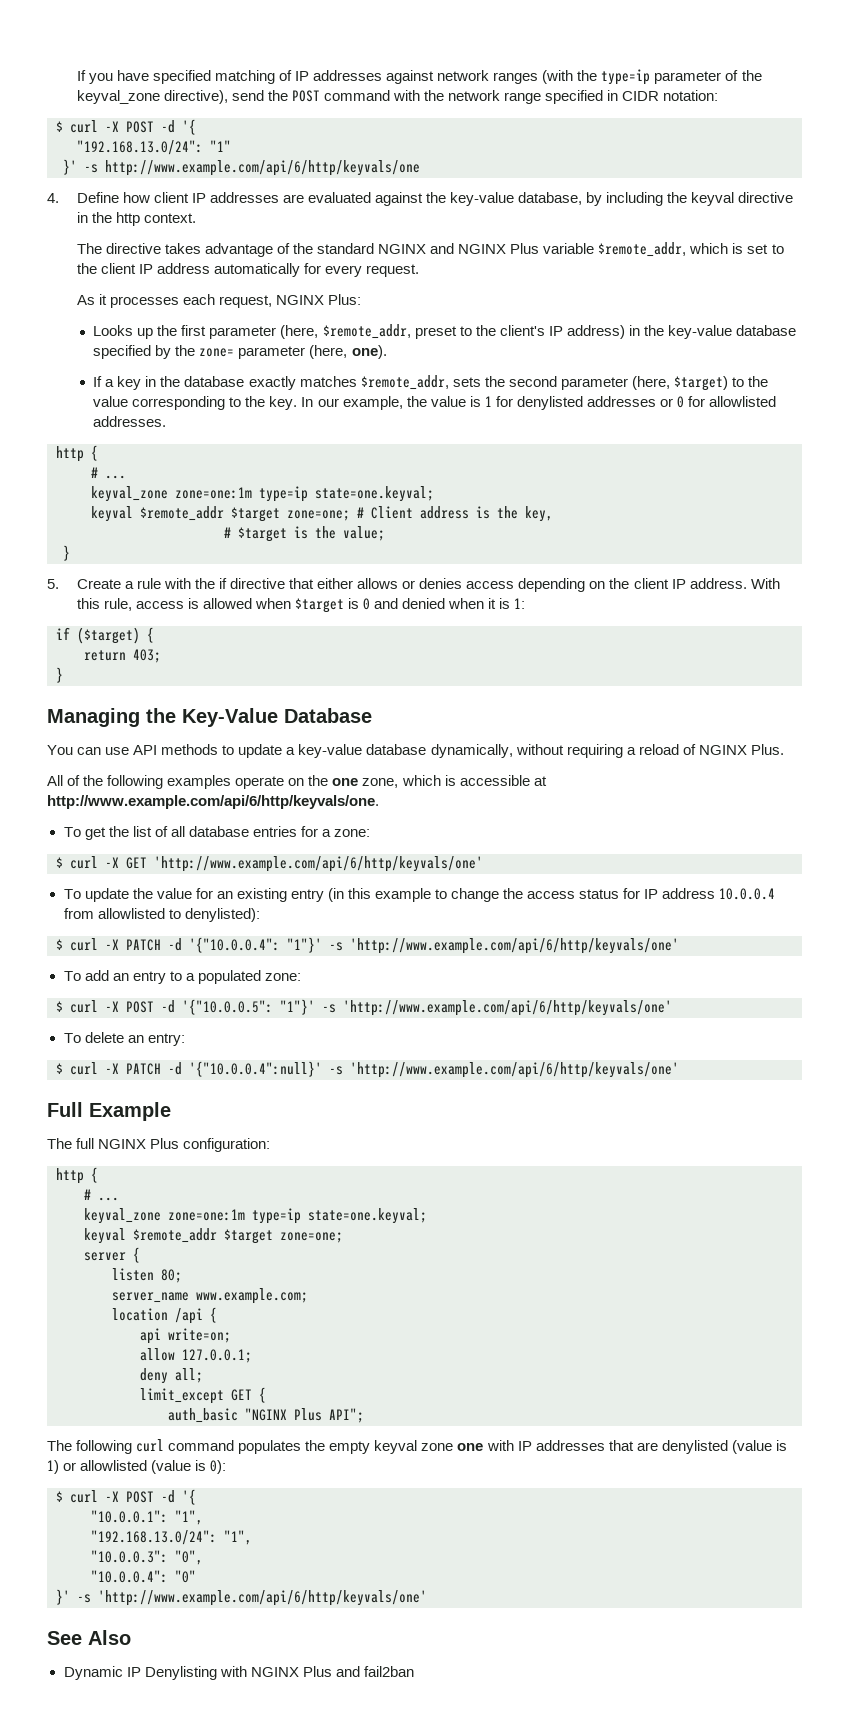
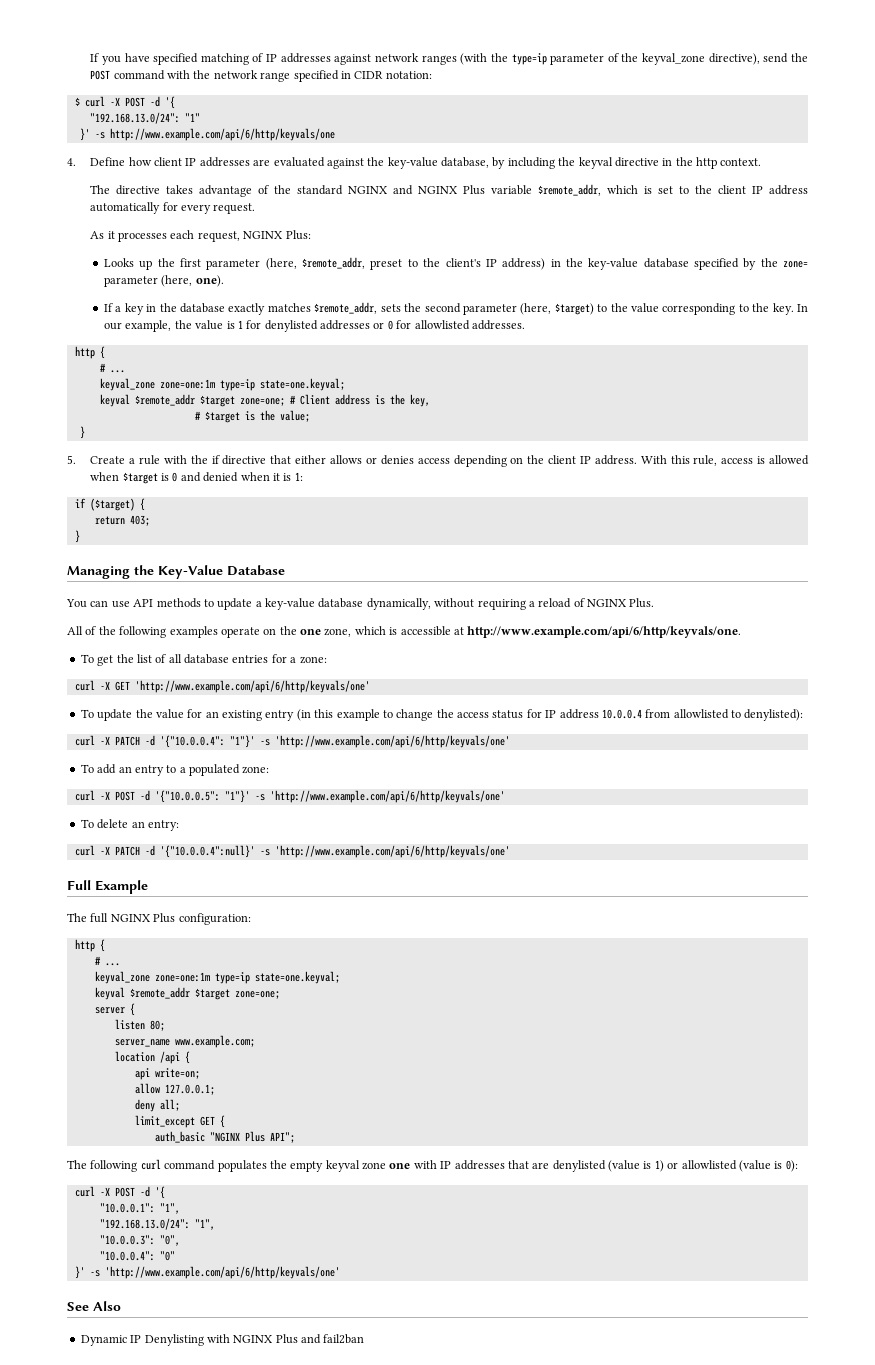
- $ curl -X GET 'http://www.example.com/api/6/http/keyvals/one'
+ curl -X GET 'http://www.example.com/api/6/http/keyvals/one'
- $ curl -X PATCH -d '{"10.0.0.4": "1"}' -s 'http://www.example.com/api/6/http/keyvals/one'
+ curl -X PATCH -d '{"10.0.0.4": "1"}' -s 'http://www.example.com/api/6/http/keyvals/one'
- $ curl -X POST -d '{"10.0.0.5": "1"}' -s 'http://www.example.com/api/6/http/keyvals/one'
+ curl -X POST -d '{"10.0.0.5": "1"}' -s 'http://www.example.com/api/6/http/keyvals/one'
- $ curl -X PATCH -d '{"10.0.0.4":null}' -s 'http://www.example.com/api/6/http/keyvals/one'
+ curl -X PATCH -d '{"10.0.0.4":null}' -s 'http://www.example.com/api/6/http/keyvals/one'
  The following curl command populates the empty keyval zone one with IP addresses that are denylisted (value is 1) or allowlisted (value is 0):
- $ curl -X POST -d '{
+ curl -X POST -d '{

